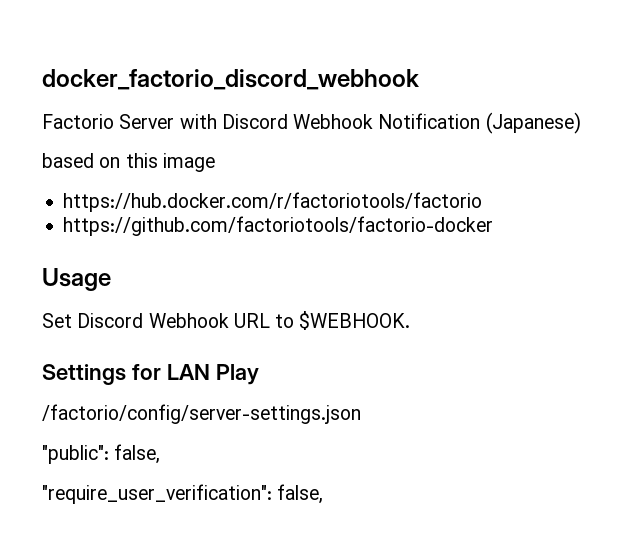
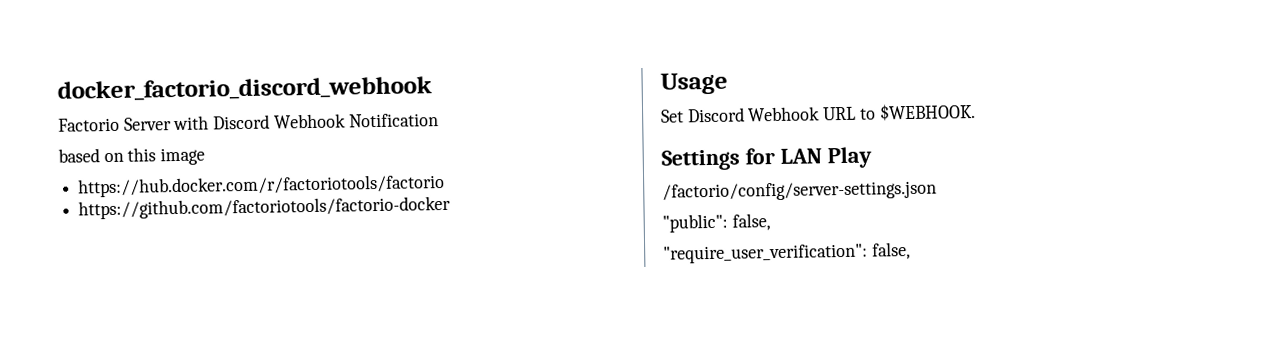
- Factorio Server with Discord Webhook Notification (Japanese)
+ Factorio Server with Discord Webhook Notification

